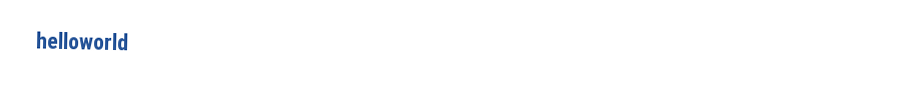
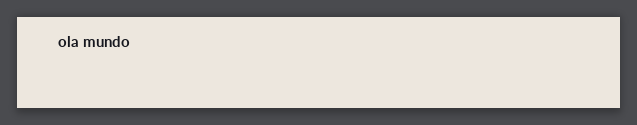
- helloworld
+ ola mundo

